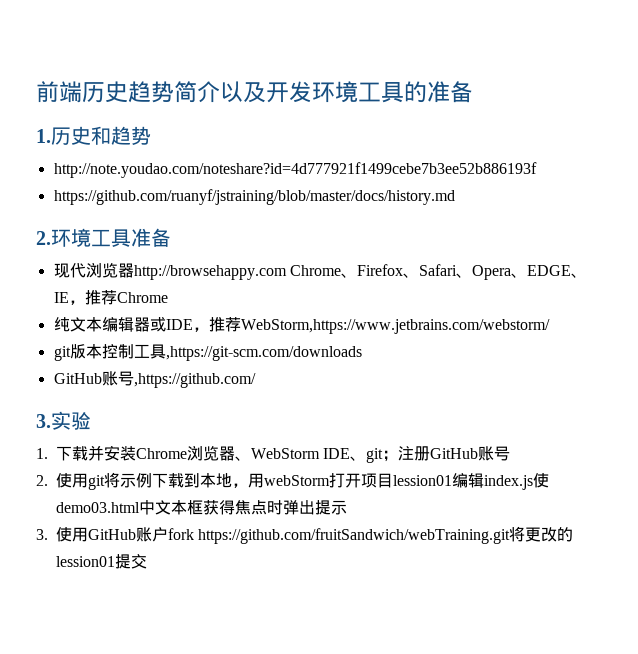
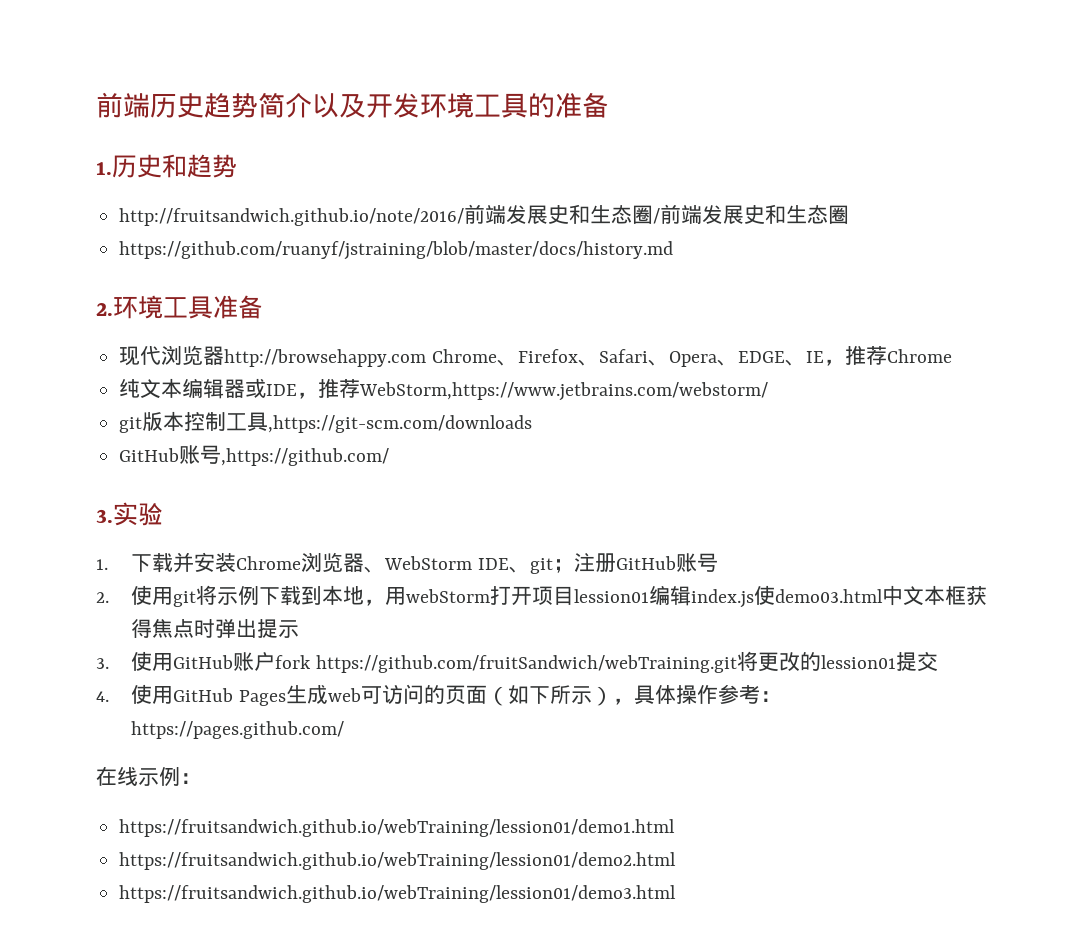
- http://note.youdao.com/noteshare?id=4d777921f1499cebe7b3ee52b886193f
+ http://fruitsandwich.github.io/note/2016/前端发展史和生态圈/前端发展史和生态圈
+ 4.使用GitHub Pages生成web可访问的页面（如下所示），具体操作参考：https://pages.github.com/
+ 在线示例：
+ https://fruitsandwich.github.io/webTraining/lession01/demo1.html
+ https://fruitsandwich.github.io/webTraining/lession01/demo2.html
+ https://fruitsandwich.github.io/webTraining/lession01/demo3.html

